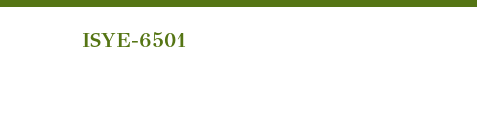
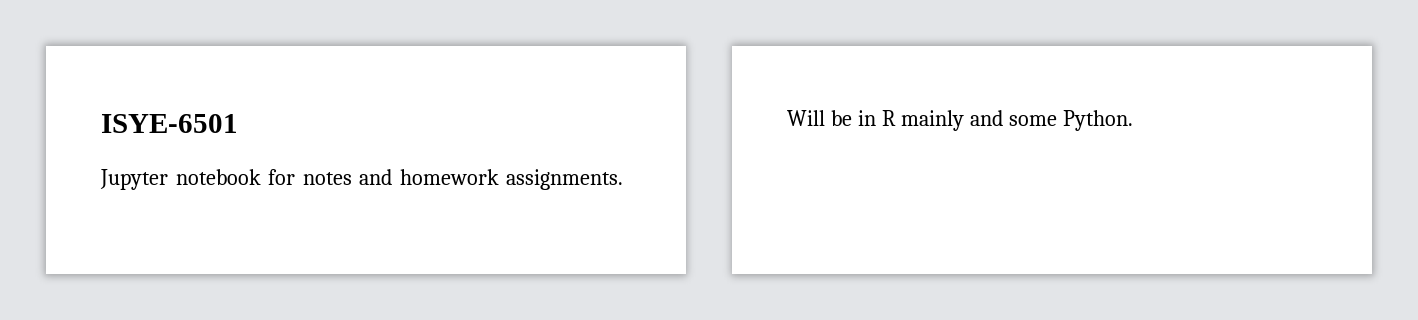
+ Jupyter notebook for notes and homework assignments. Will be in R mainly and some Python.

